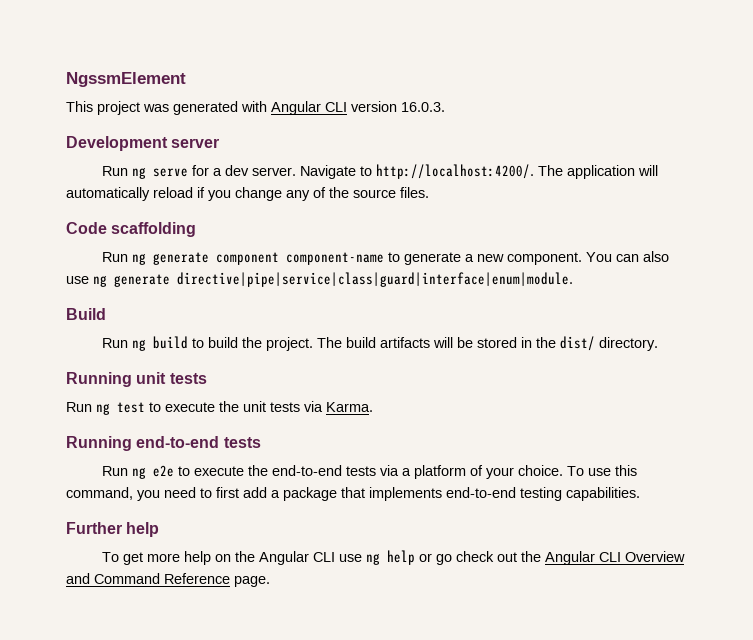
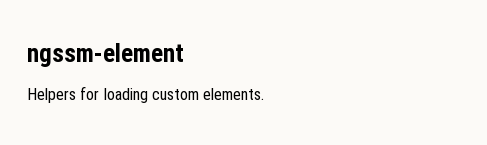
- NgssmElement
- This project was generated with Angular CLI version 16.0.3.
- Development server
- Run ng serve for a dev server. Navigate to http://localhost:4200/. The application will automatically reload if you change any of the source files.
- Code scaffolding
- Run ng generate component component-name to generate a new component. You can also use ng generate directive|pipe|service|class|guard|interface|enum|module.
- Build
- Run ng build to build the project. The build artifacts will be stored in the dist/ directory.
- Running unit tests
- Run ng test to execute the unit tests via Karma.
- Running end-to-end tests
- Run ng e2e to execute the end-to-end tests via a platform of your choice. To use this command, you need to first add a package that implements end-to-end testing capabilities.
- Further help
- To get more help on the Angular CLI use ng help or go check out the Angular CLI Overview and Command Reference page.
+ ngssm-element
+ Helpers for loading custom elements.

